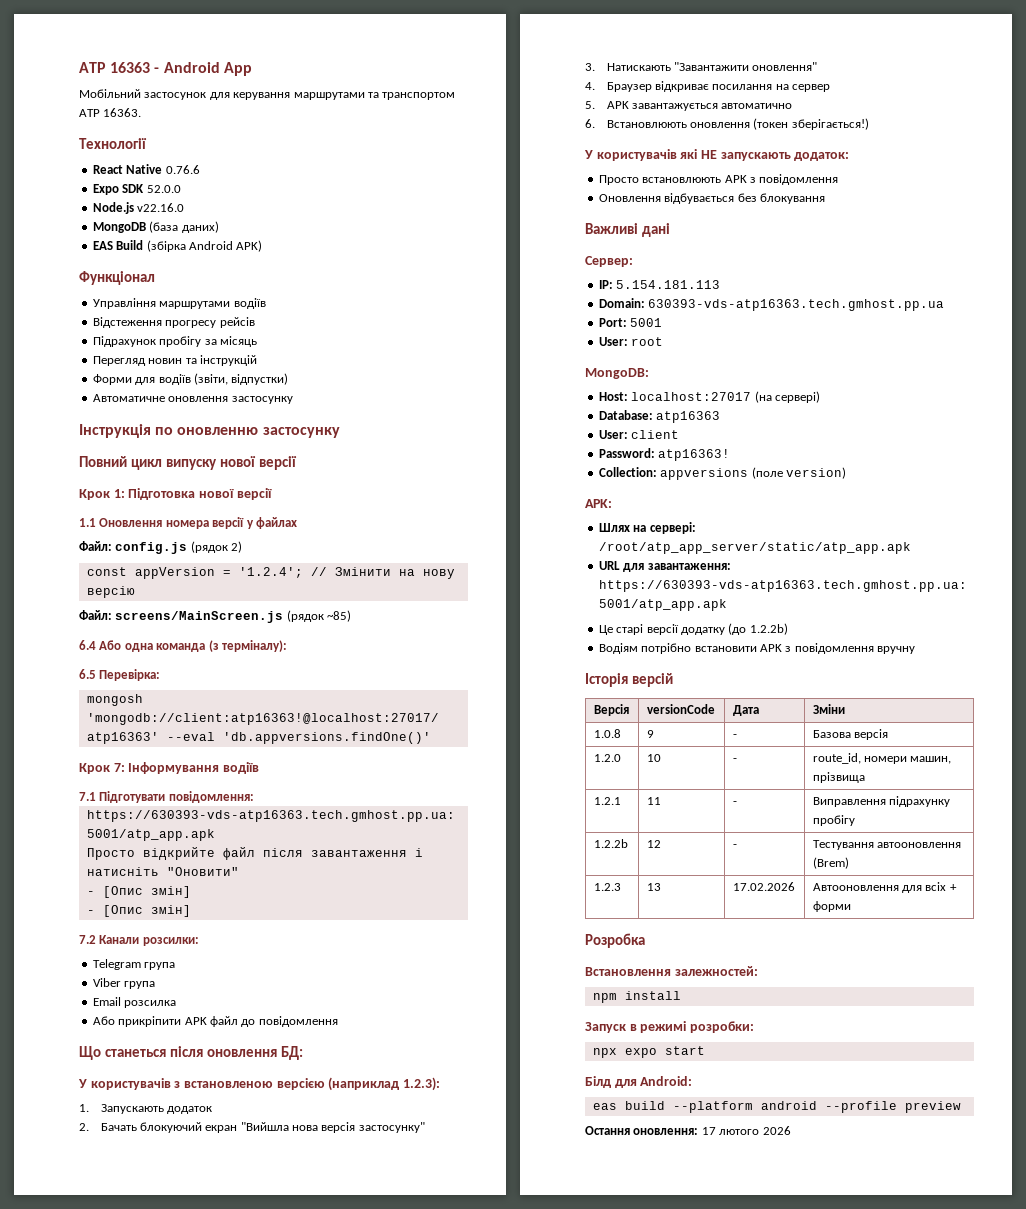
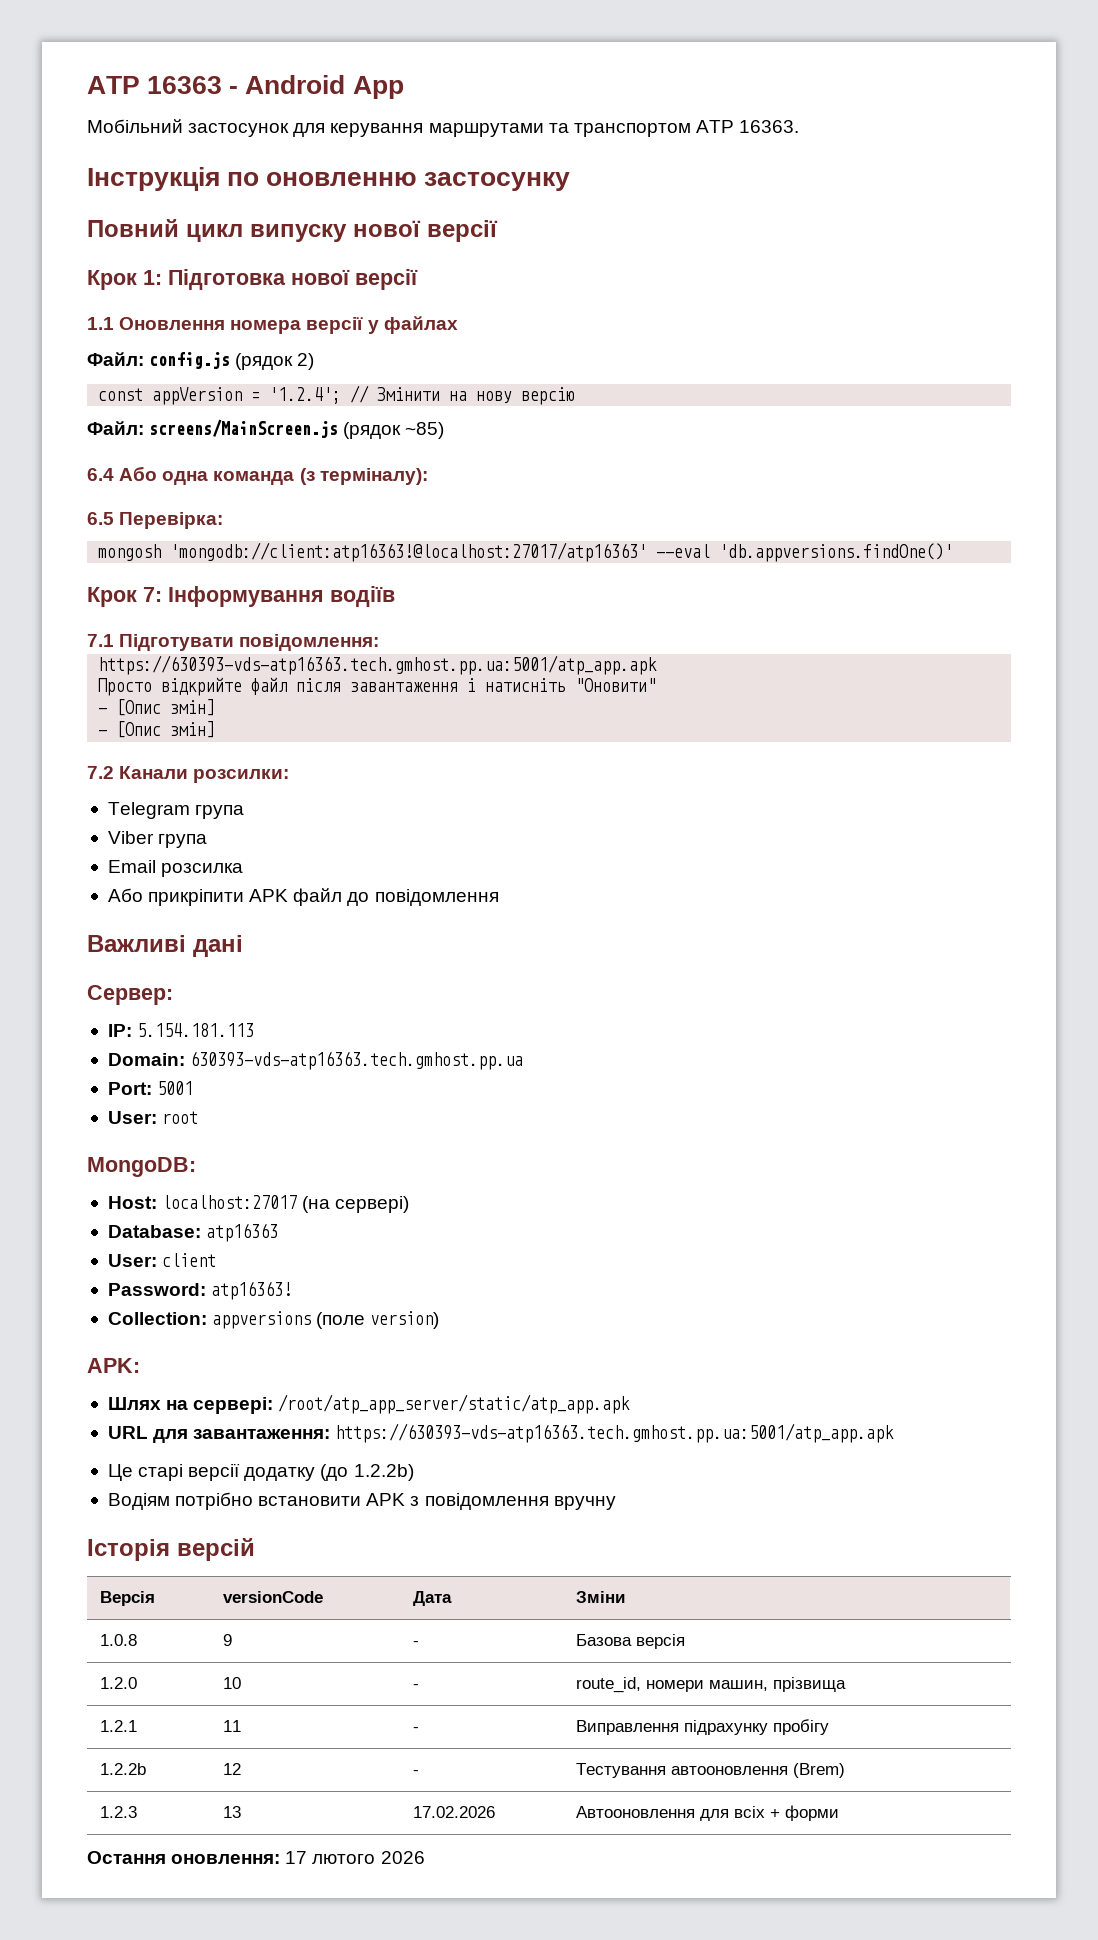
- Технології
- React Native 0.76.6
- Expo SDK 52.0.0
- Node.js v22.16.0
- MongoDB (база даних)
- EAS Build (збірка Android APK)
- Функціонал
- Управління маршрутами водіїв
- Відстеження прогресу рейсів
- Підрахунок пробігу за місяць
- Перегляд новин та інструкцій
- Форми для водіїв (звіти, відпустки)
- Автоматичне оновлення застосунку
- Що станеться після оновлення БД:
- У користувачів з встановленою версією (наприклад 1.2.3):
- 1. Запускають додаток
- 2. Бачать блокуючий екран "Вийшла нова версія застосунку"
- 3. Натискають "Завантажити оновлення"
- 4. Браузер відкриває посилання на сервер
- 5. APK завантажується автоматично
- 6. Встановлюють оновлення (токен зберігається!)
- У користувачів які НЕ запускають додаток:
- Просто встановлюють APK з повідомлення
- Оновлення відбувається без блокування
- Розробка
- Встановлення залежностей:
- npm install
- Запуск в режимі розробки:
- npx expo start
- Білд для Android:
- eas build --platform android --profile preview

